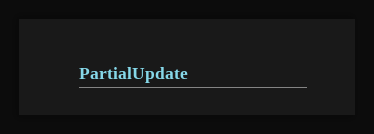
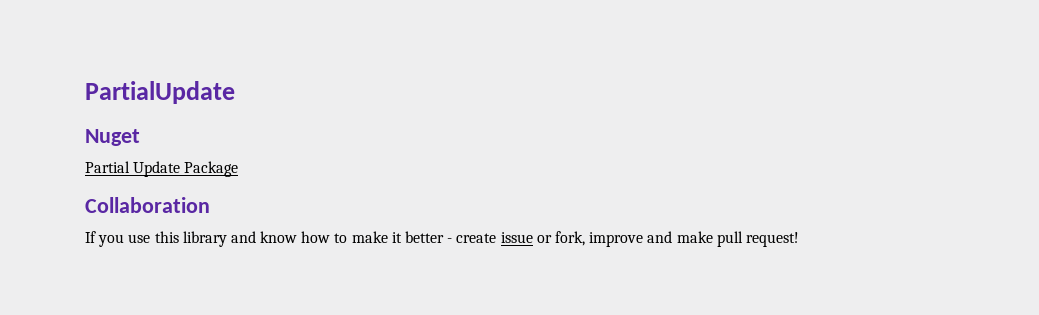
+ Nuget
+ Partial Update Package
+ Collaboration
+ If you use this library and know how to make it better - create issue or fork, improve and make pull request!

